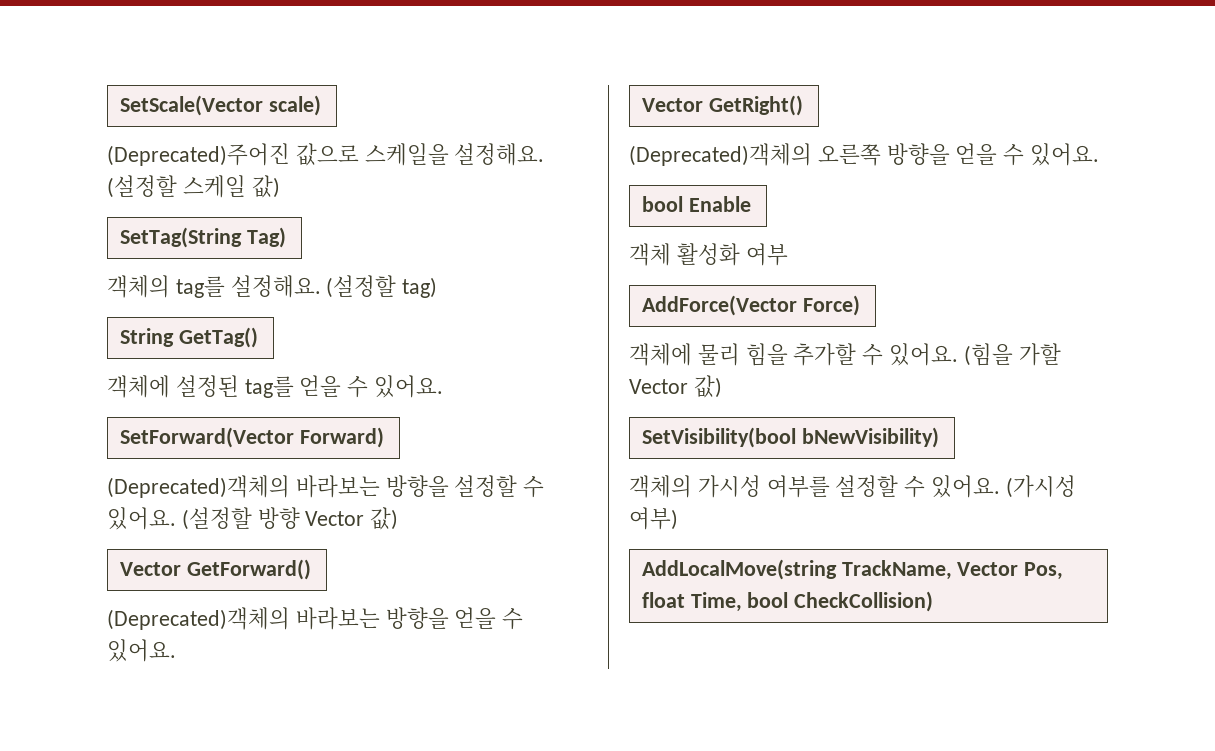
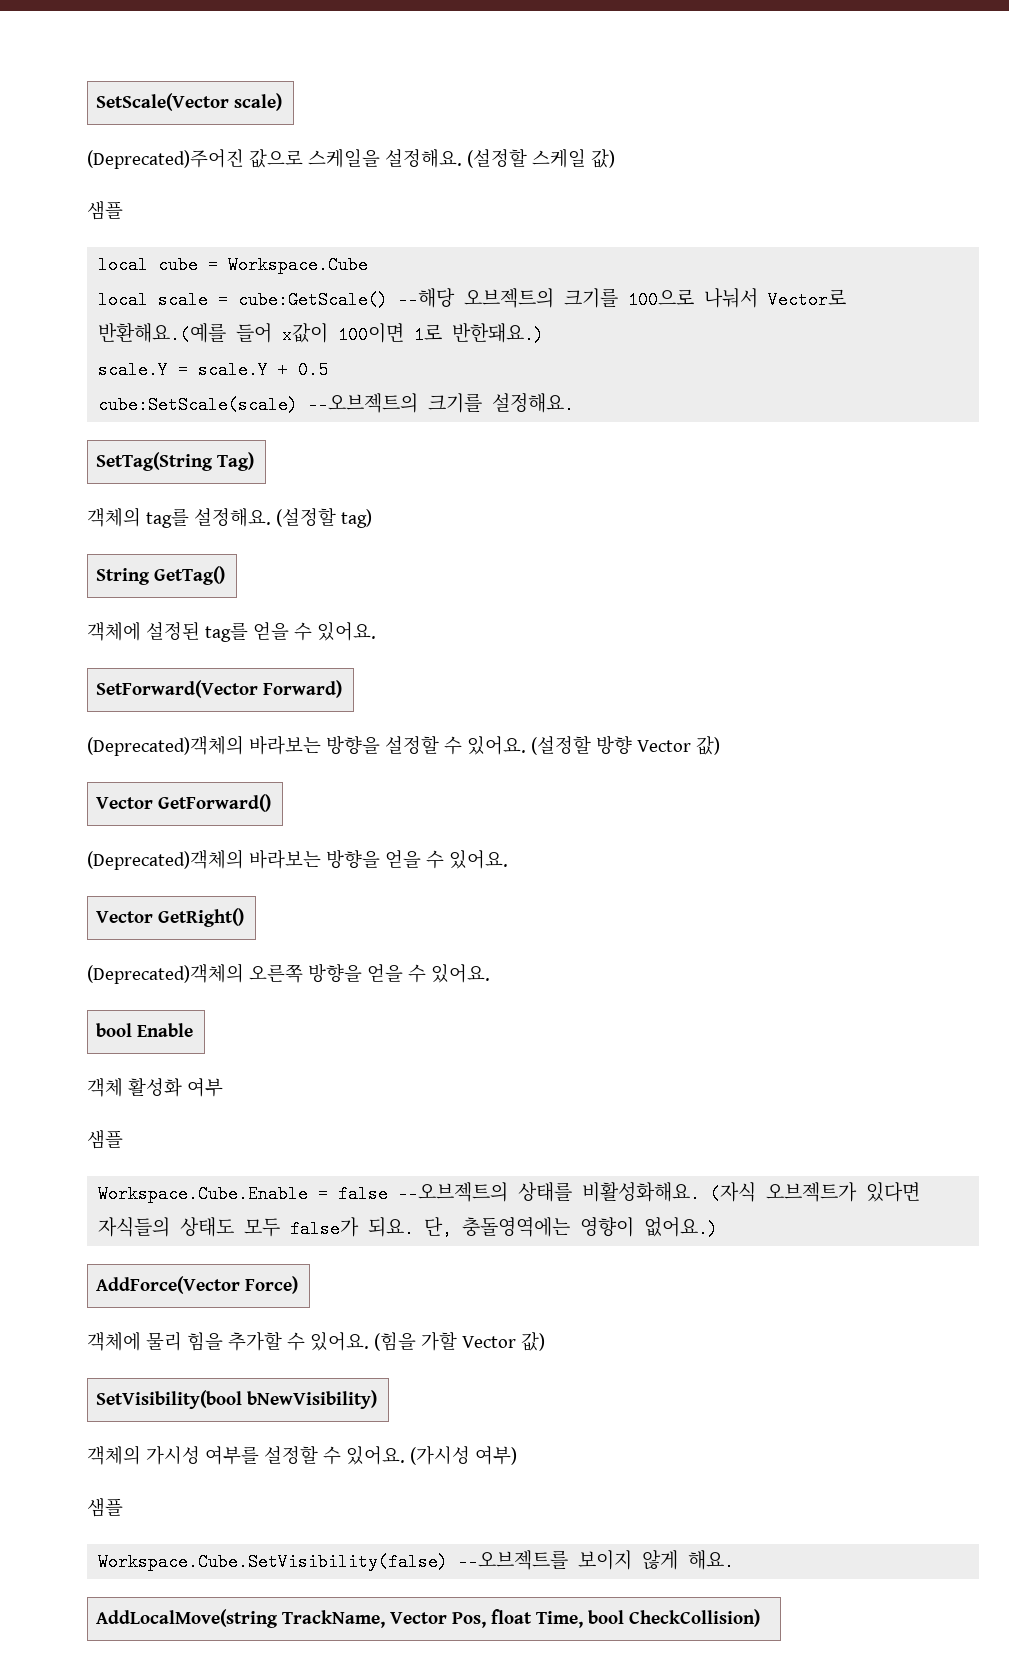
  (설정할 스케일 값)
+ 샘플
+ local cube = Workspace.Cube
+ local scale = cube:GetScale() --해당 오브젝트의 크기를 100으로 나눠서 Vector로 반환해요.(예를 들어 x값이 100이면 1로 반한돼요.)
+ scale.Y = scale.Y + 0.5
+ cube:SetScale(scale) --오브젝트의 크기를 설정해요.
  객체 활성화 여부
+ 샘플
+ Workspace.Cube.Enable = false --오브젝트의 상태를 비활성화해요. (자식 오브젝트가 있다면 자식들의 상태도 모두 false가 되요. 단, 충돌영역에는 영향이 없어요.)
  (가시성 여부)
+ 샘플
+ Workspace.Cube.SetVisibility(false) --오브젝트를 보이지 않게 해요.

